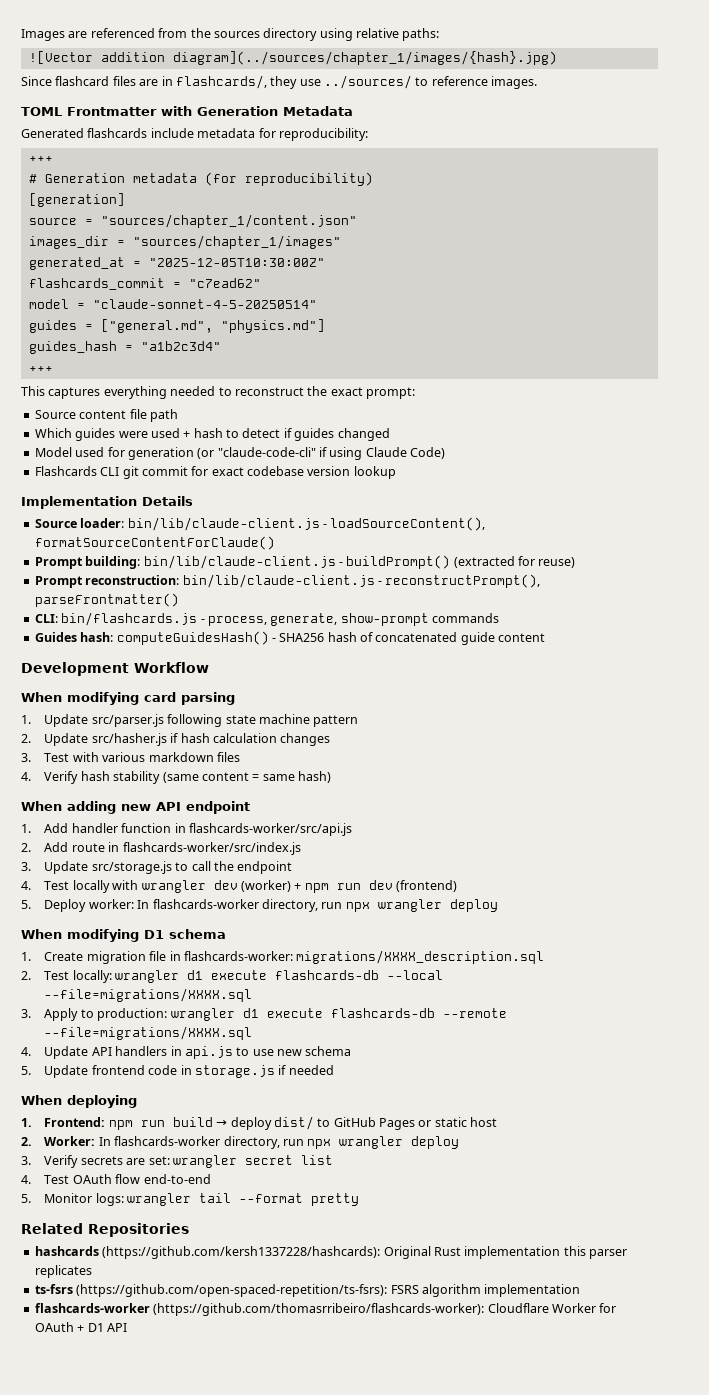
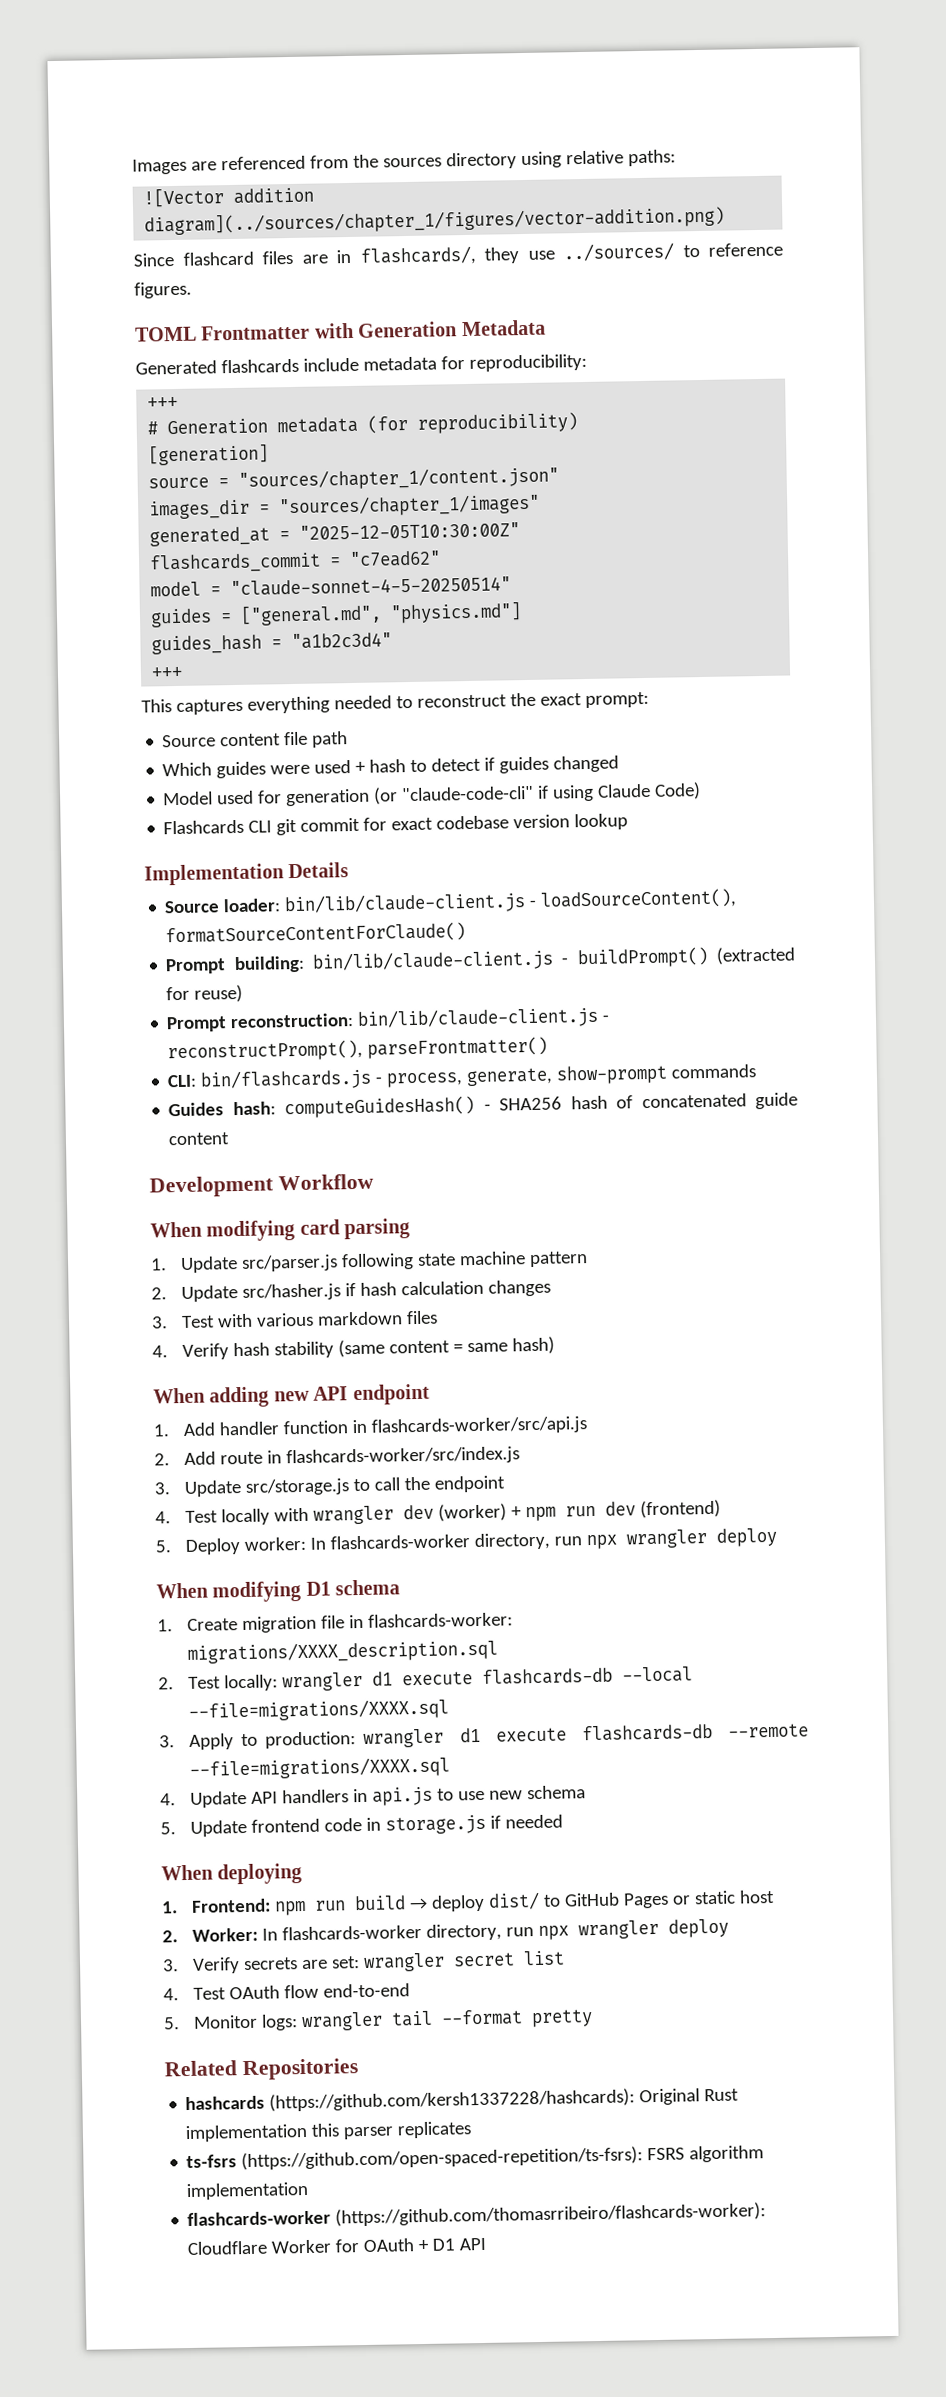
- ![Vector addition diagram](../sources/chapter_1/images/{hash}.jpg)
+ ![Vector addition diagram](../sources/chapter_1/figures/vector-addition.png)
- Since flashcard files are in flashcards/, they use ../sources/ to reference images.
+ Since flashcard files are in flashcards/, they use ../sources/ to reference figures.

